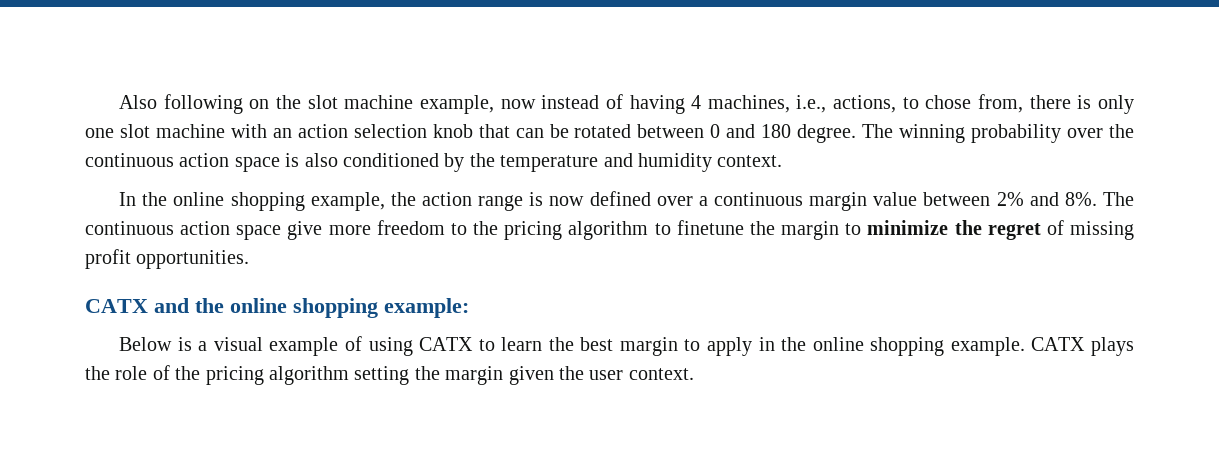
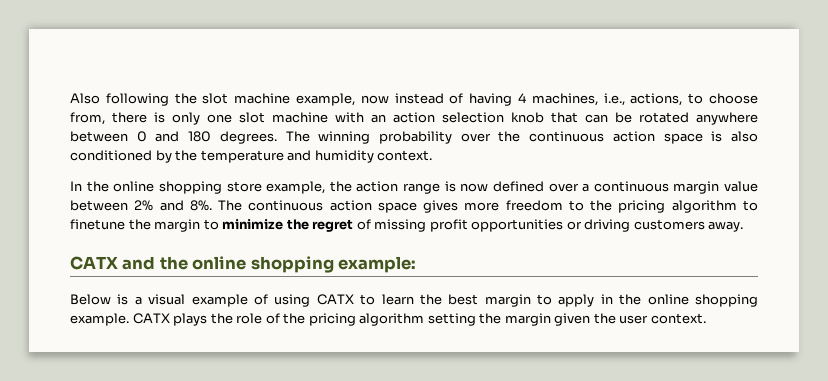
- Also following on the slot machine example, now instead of having 4 machines, i.e., actions, to chose from, there is only one slot machine with an action selection knob that can be rotated between 0 and 180 degree.
+ Also following the slot machine example, now instead of having 4 machines, i.e., actions, to choose from, there is only one slot machine with an action selection knob that can be rotated anywhere between 0 and 180 degrees.
- In the online shopping example, the action range is now defined over a continuous margin value between 2% and 8%.
+ In the online shopping store example, the action range is now defined over a continuous margin value between 2% and 8%.
- The continuous action space give more freedom to the pricing algorithm to finetune the margin to minimize the regret of missing profit opportunities.
+ The continuous action space gives more freedom to the pricing algorithm to finetune the margin to minimize the regret of missing profit opportunities or driving customers away.

